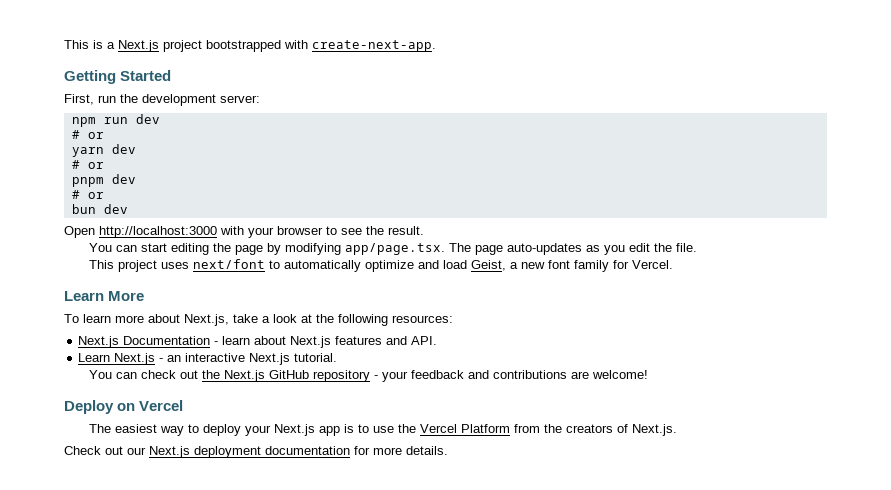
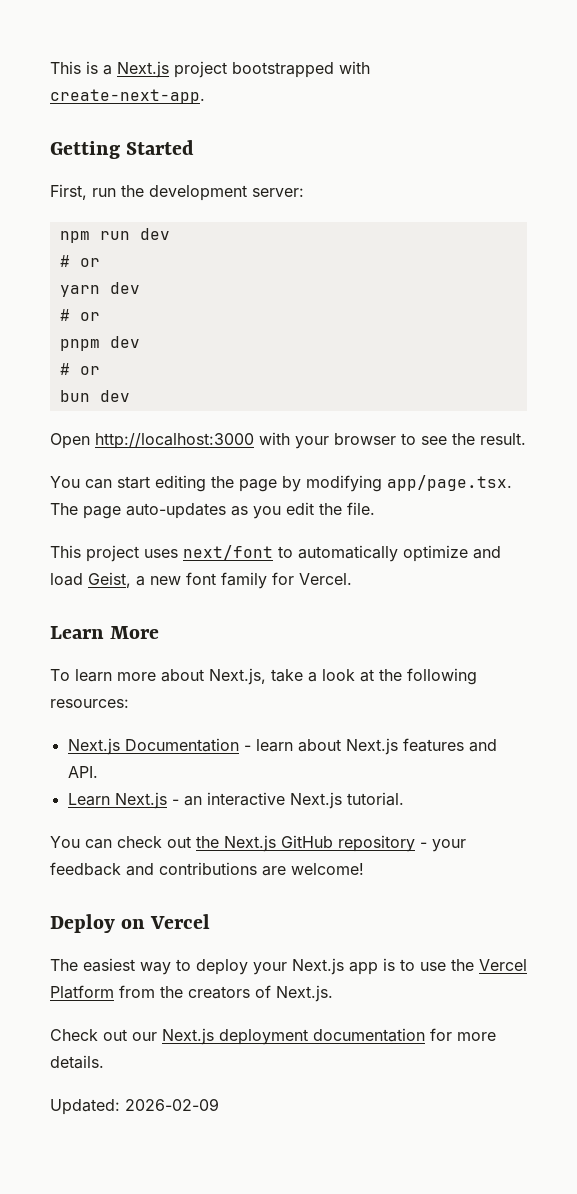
+ Updated: 2026-02-09

